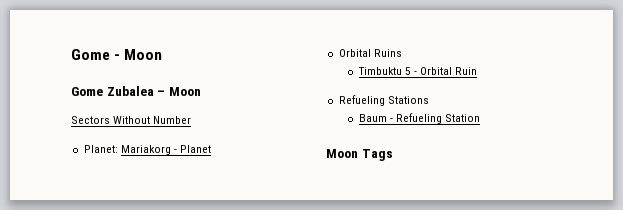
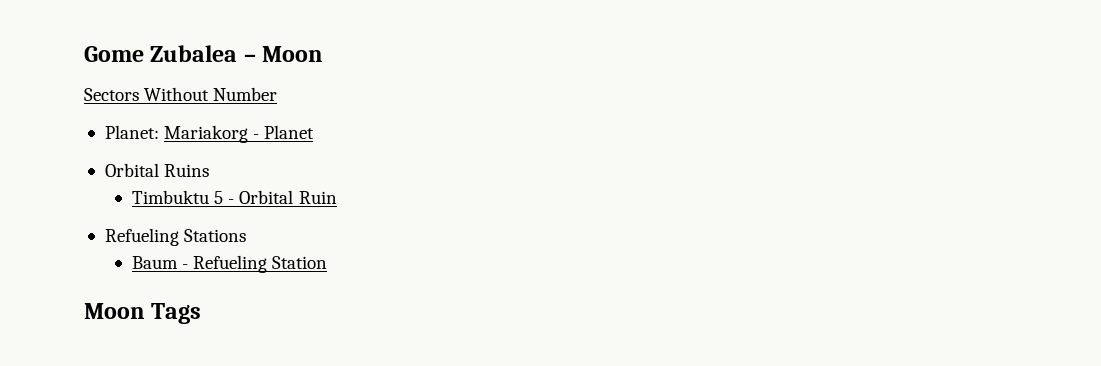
- Gome - Moon

